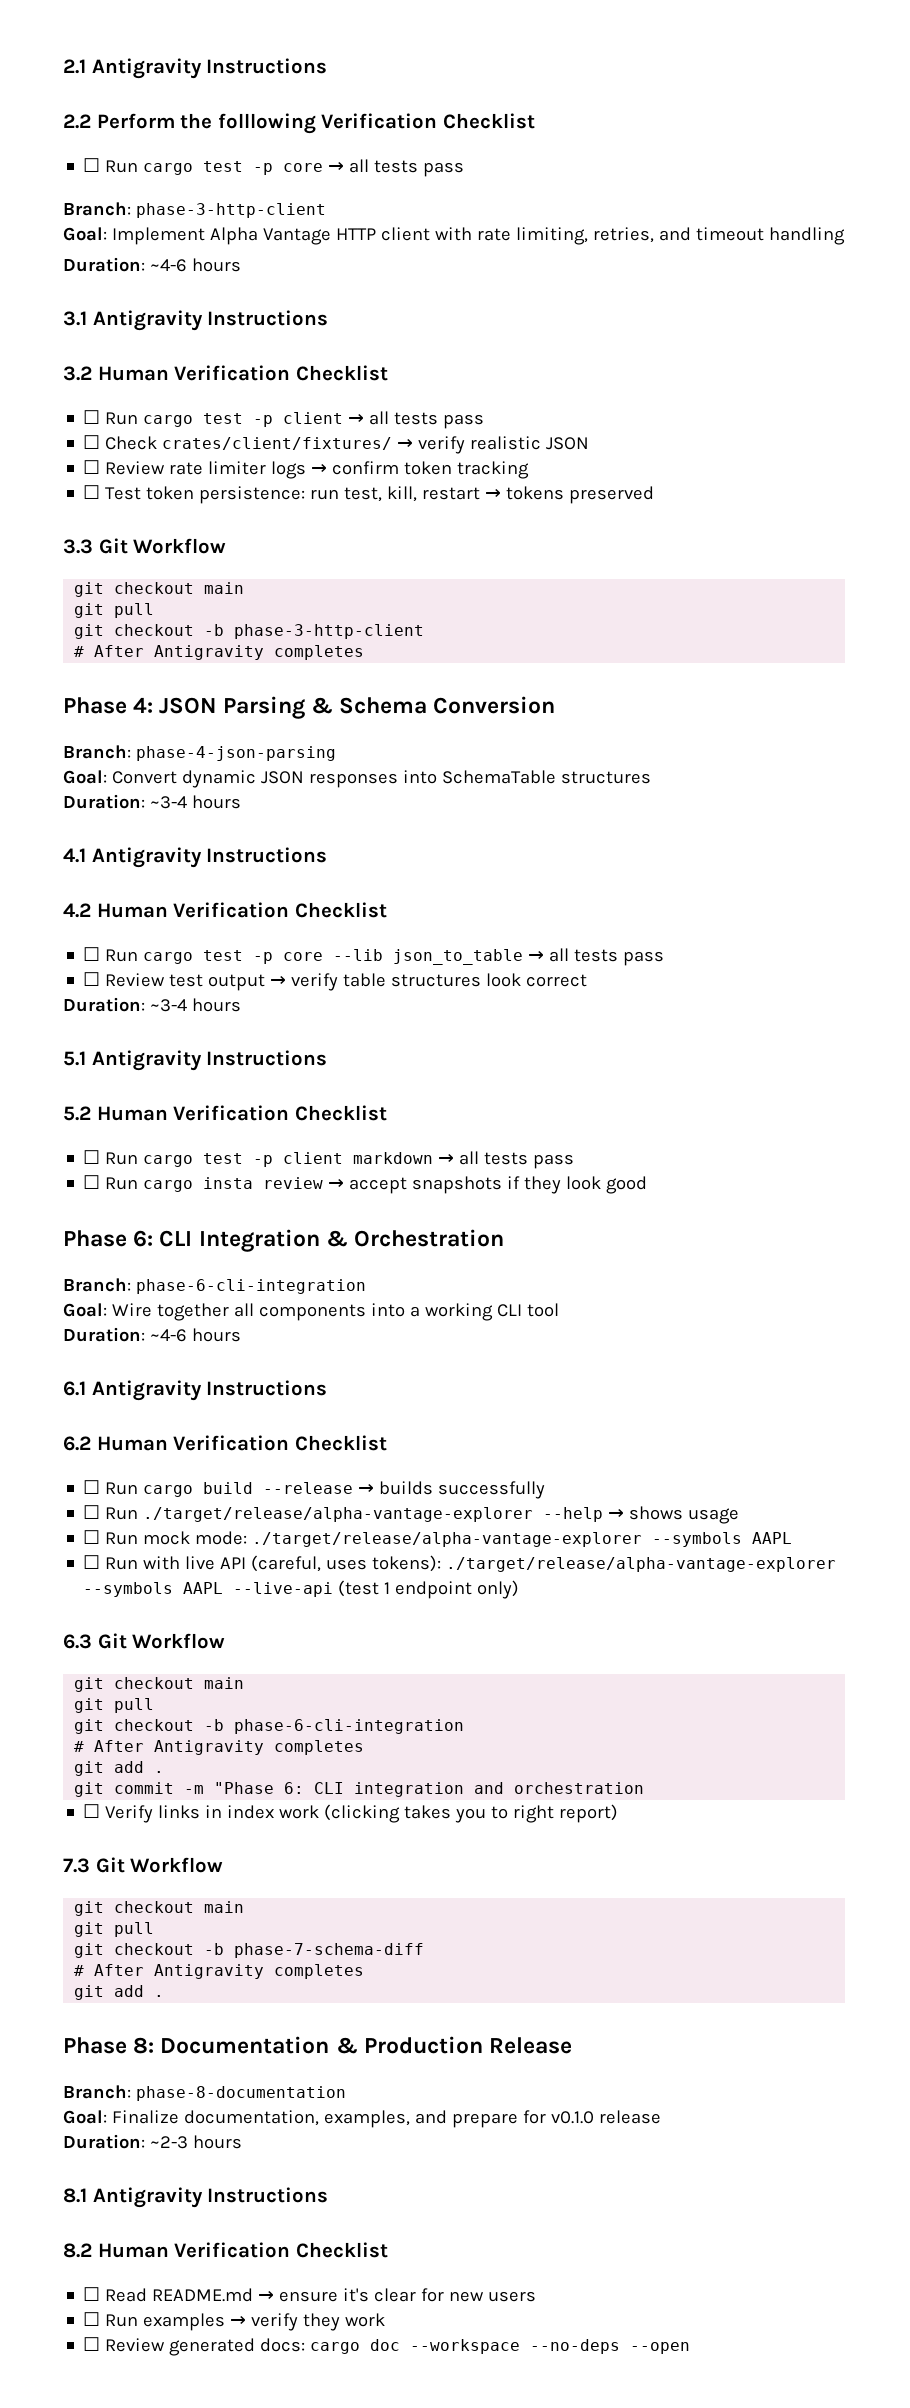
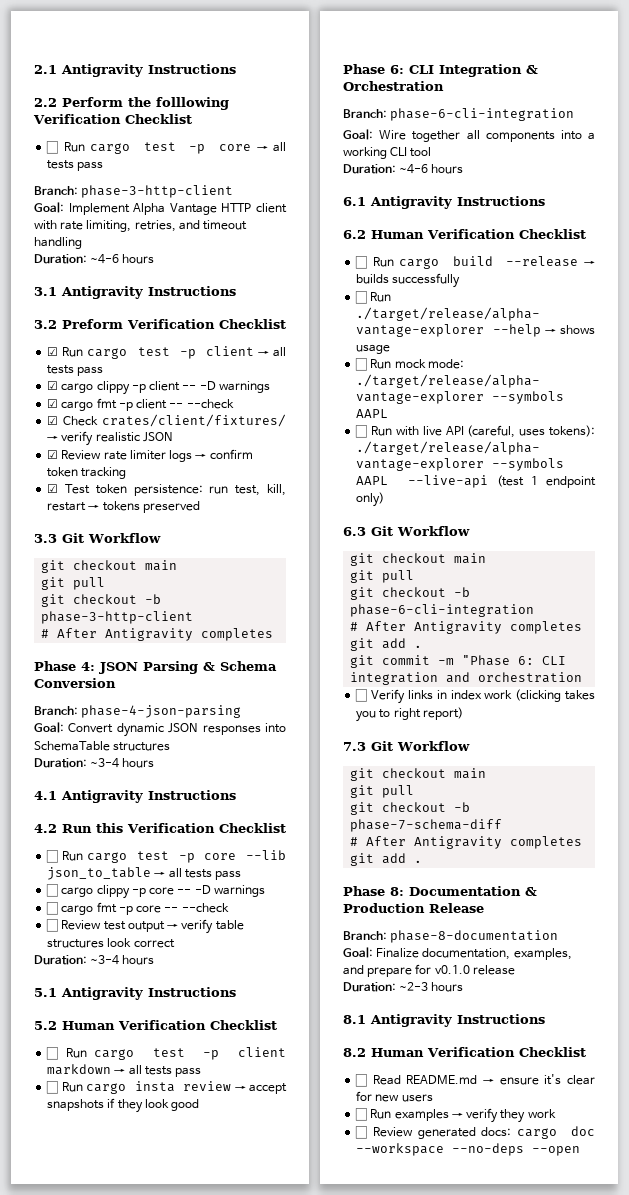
- 3.2 Human Verification Checklist
- ☐ Run cargo test -p client → all tests pass
+ 3.2 Preform Verification Checklist
+ ☑ Run cargo test -p client → all tests pass
- ☐ Check crates/client/fixtures/ → verify realistic JSON
+ ☑ cargo clippy -p client -- -D warnings
+ ☑ cargo fmt -p client -- --check
+ ☑ Check crates/client/fixtures/ → verify realistic JSON
- ☐ Review rate limiter logs → confirm token tracking
+ ☑ Review rate limiter logs → confirm token tracking
- ☐ Test token persistence: run test, kill, restart → tokens preserved
+ ☑ Test token persistence: run test, kill, restart → tokens preserved
- 4.2 Human Verification Checklist
+ 4.2 Run this Verification Checklist
+ ☐ cargo clippy -p core -- -D warnings
+ ☐ cargo fmt -p core -- --check

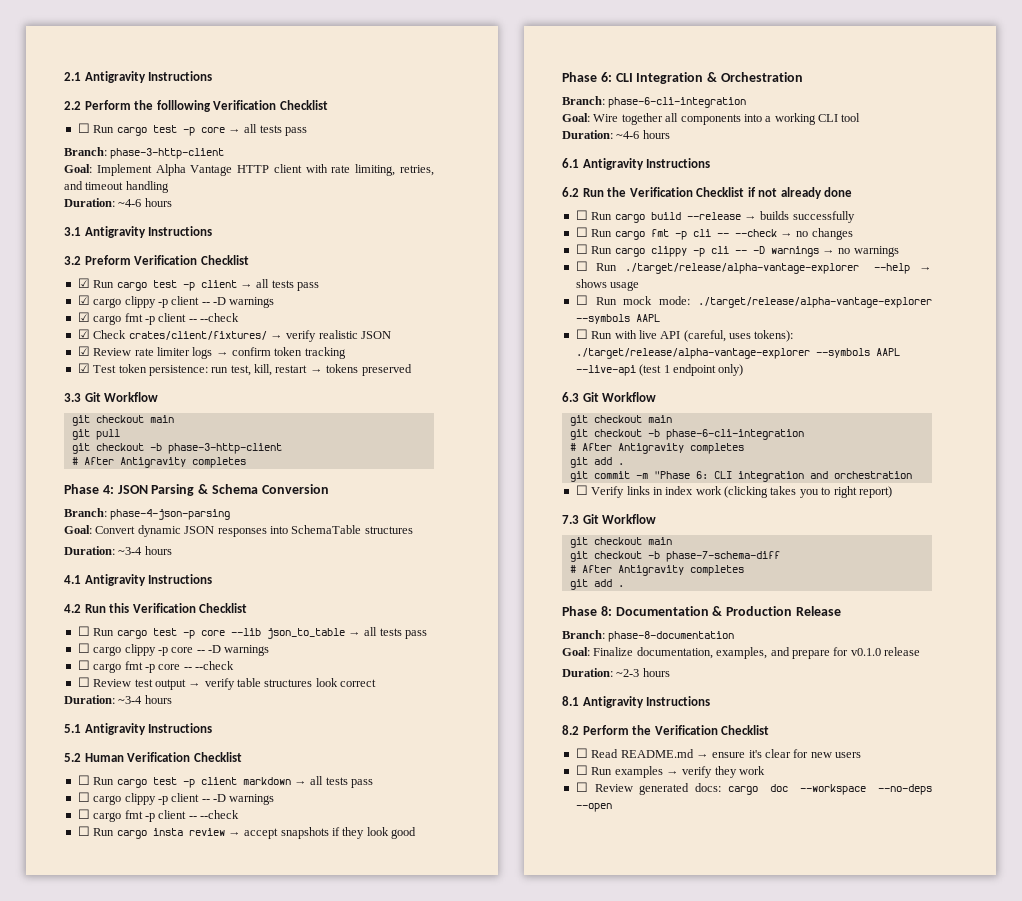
+ ☐ cargo clippy -p client -- -D warnings
+ ☐ cargo fmt -p client -- --check
- 6.2 Human Verification Checklist
+ 6.2 Run the Verification Checklist if not already done
+ ☐ Run cargo fmt -p cli -- --check → no changes
+ ☐ Run cargo clippy -p cli -- -D warnings → no warnings
  6.3 Git Workflow
  git checkout main
- git pull
  7.3 Git Workflow
  git checkout main
- git pull
- 8.2 Human Verification Checklist
+ 8.2 Perform the Verification Checklist

